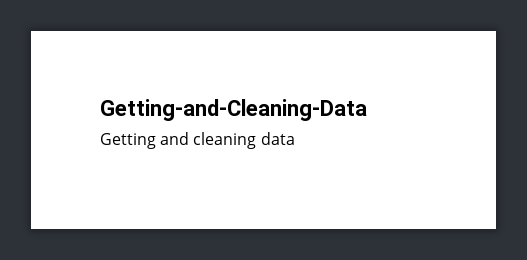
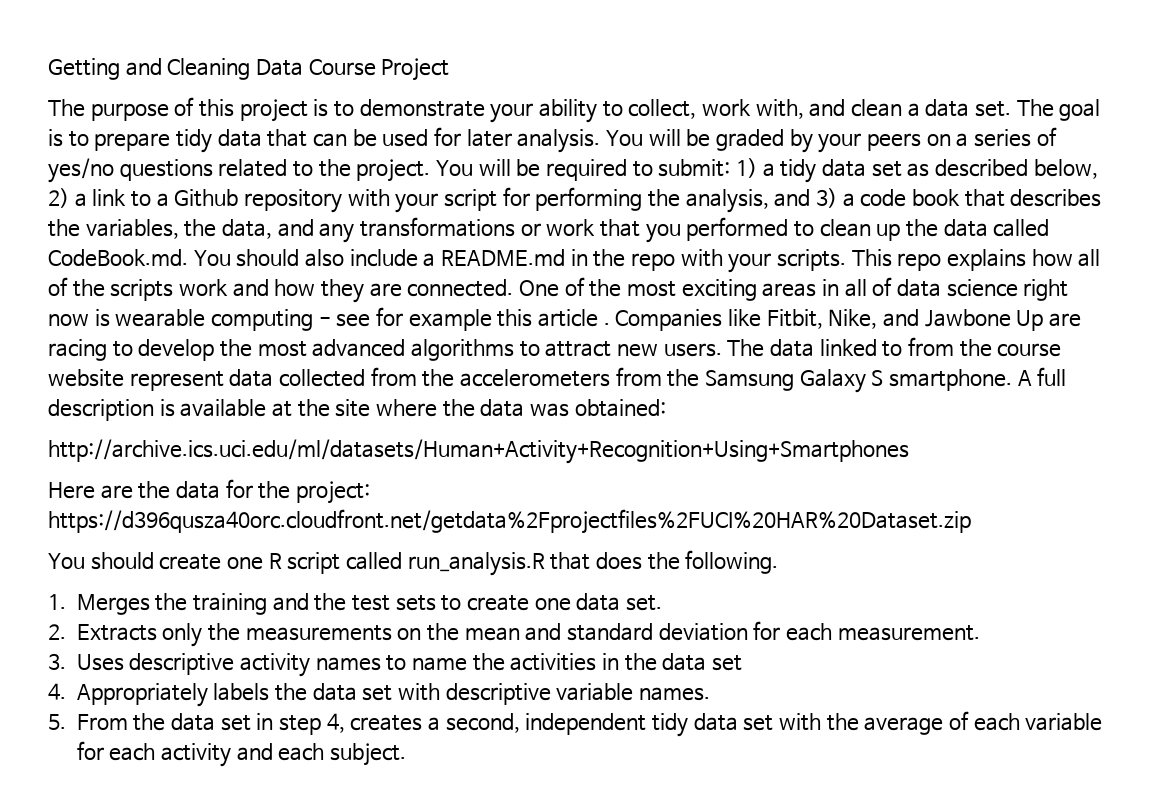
- Getting-and-Cleaning-Data
- Getting and cleaning data
+ Getting and Cleaning Data Course Project
+ The purpose of this project is to demonstrate your ability to collect, work with, and clean a data set. The goal is to prepare tidy data that can be used for later analysis. You will be graded by your peers on a series of yes/no questions related to the project. You will be required to submit: 1) a tidy data set as described below, 2) a link to a Github repository with your script for performing the analysis, and 3) a code book that describes the variables, the data, and any transformations or work that you performed to clean up the data called CodeBook.md. You should also include a README.md in the repo with your scripts. This repo explains how all of the scripts work and how they are connected. One of the most exciting areas in all of data science right now is wearable computing - see for example this article . Companies like Fitbit, Nike, and Jawbone Up are racing to develop the most advanced algorithms to attract new users. The data linked to from the course website represent data collected from the accelerometers from the Samsung Galaxy S smartphone. A full description is available at the site where the data was obtained:
+ http://archive.ics.uci.edu/ml/datasets/Human+Activity+Recognition+Using+Smartphones
+ Here are the data for the project: https://d396qusza40orc.cloudfront.net/getdata%2Fprojectfiles%2FUCI%20HAR%20Dataset.zip
+ You should create one R script called run_analysis.R that does the following.
+ 1. Merges the training and the test sets to create one data set.
+ 2. Extracts only the measurements on the mean and standard deviation for each measurement.
+ 3. Uses descriptive activity names to name the activities in the data set
+ 4. Appropriately labels the data set with descriptive variable names.
+ 5. From the data set in step 4, creates a second, independent tidy data set with the average of each variable for each activity and each subject.

